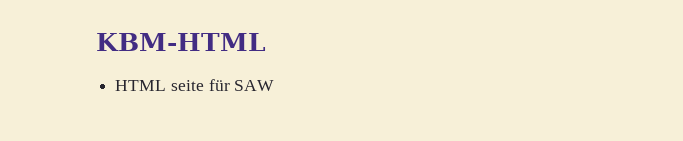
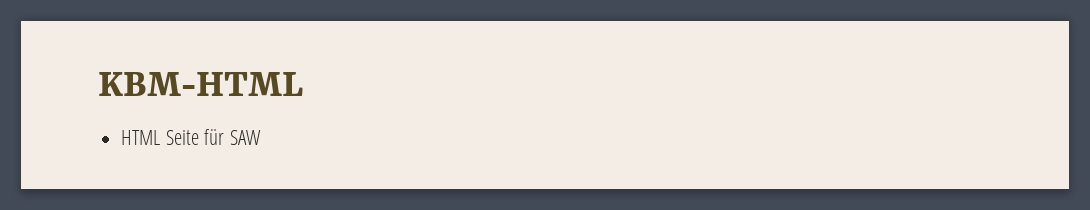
- HTML seite für SAW
+ HTML Seite für SAW

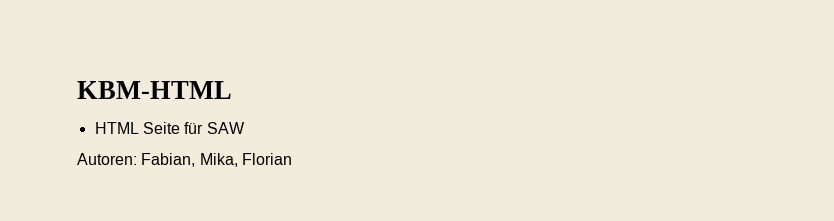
+ Autoren: Fabian, Mika, Florian

